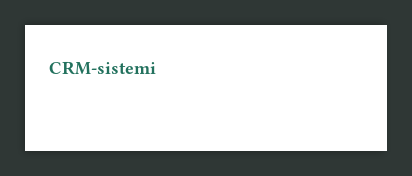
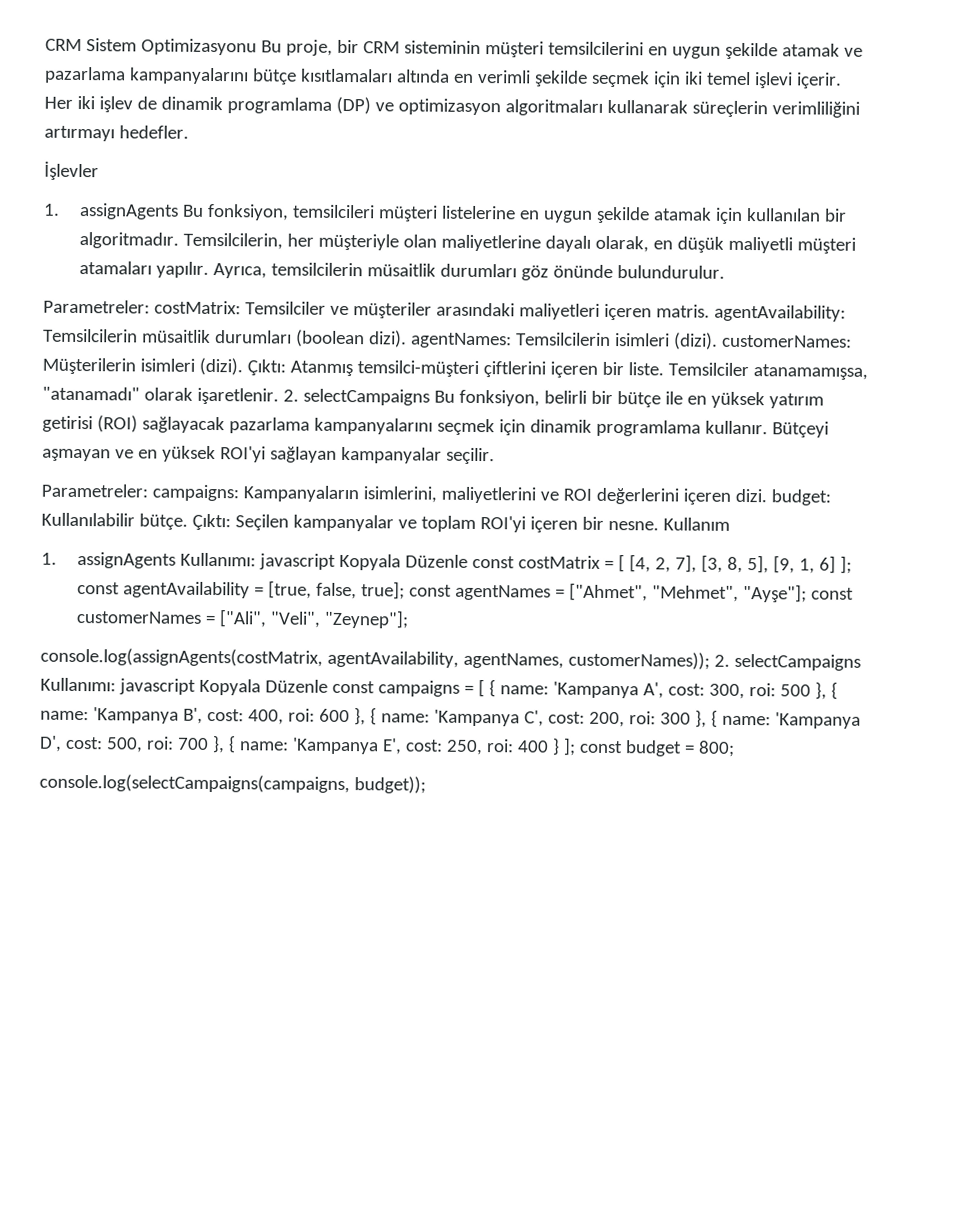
- CRM-sistemi
+ CRM Sistem Optimizasyonu Bu proje, bir CRM sisteminin müşteri temsilcilerini en uygun şekilde atamak ve pazarlama kampanyalarını bütçe kısıtlamaları altında en verimli şekilde seçmek için iki temel işlevi içerir. Her iki işlev de dinamik programlama (DP) ve optimizasyon algoritmaları kullanarak süreçlerin verimliliğini artırmayı hedefler.
+ İşlevler
+ 1. assignAgents Bu fonksiyon, temsilcileri müşteri listelerine en uygun şekilde atamak için kullanılan bir algoritmadır. Temsilcilerin, her müşteriyle olan maliyetlerine dayalı olarak, en düşük maliyetli müşteri atamaları yapılır. Ayrıca, temsilcilerin müsaitlik durumları göz önünde bulundurulur.
+ Parametreler: costMatrix: Temsilciler ve müşteriler arasındaki maliyetleri içeren matris. agentAvailability: Temsilcilerin müsaitlik durumları (boolean dizi). agentNames: Temsilcilerin isimleri (dizi). customerNames: Müşterilerin isimleri (dizi). Çıktı: Atanmış temsilci-müşteri çiftlerini içeren bir liste. Temsilciler atanamamışsa, "atanamadı" olarak işaretlenir. 2. selectCampaigns Bu fonksiyon, belirli bir bütçe ile en yüksek yatırım getirisi (ROI) sağlayacak pazarlama kampanyalarını seçmek için dinamik programlama kullanır. Bütçeyi aşmayan ve en yüksek ROI'yi sağlayan kampanyalar seçilir.
+ Parametreler: campaigns: Kampanyaların isimlerini, maliyetlerini ve ROI değerlerini içeren dizi. budget: Kullanılabilir bütçe. Çıktı: Seçilen kampanyalar ve toplam ROI'yi içeren bir nesne. Kullanım
+ 1. assignAgents Kullanımı: javascript Kopyala Düzenle const costMatrix = [ [4, 2, 7], [3, 8, 5], [9, 1, 6] ]; const agentAvailability = [true, false, true]; const agentNames = ["Ahmet", "Mehmet", "Ayşe"]; const customerNames = ["Ali", "Veli", "Zeynep"];
+ console.log(assignAgents(costMatrix, agentAvailability, agentNames, customerNames)); 2. selectCampaigns Kullanımı: javascript Kopyala Düzenle const campaigns = [ { name: 'Kampanya A', cost: 300, roi: 500 }, { name: 'Kampanya B', cost: 400, roi: 600 }, { name: 'Kampanya C', cost: 200, roi: 300 }, { name: 'Kampanya D', cost: 500, roi: 700 }, { name: 'Kampanya E', cost: 250, roi: 400 } ]; const budget = 800;
+ console.log(selectCampaigns(campaigns, budget));

